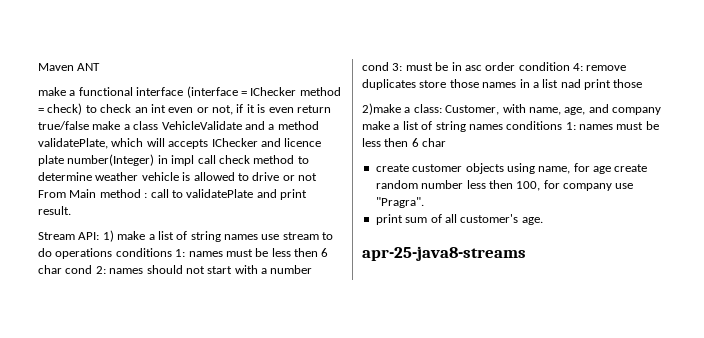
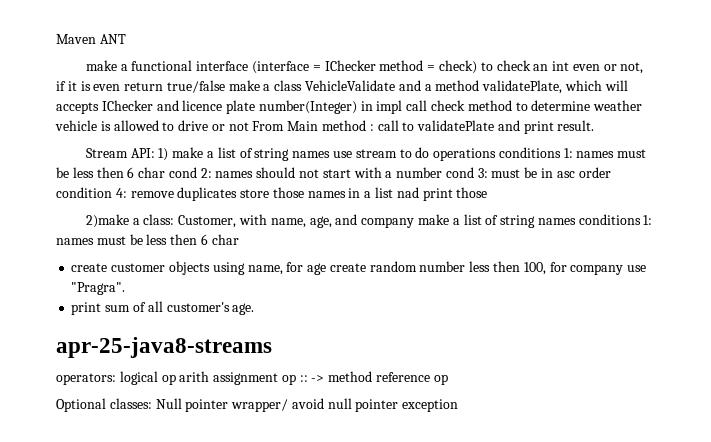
+ operators: logical op arith assignment op :: -> method reference op
+ Optional classes: Null pointer wrapper/ avoid null pointer exception

